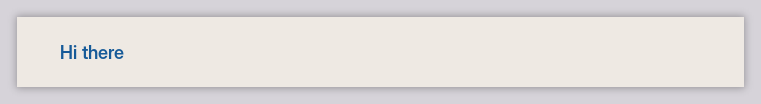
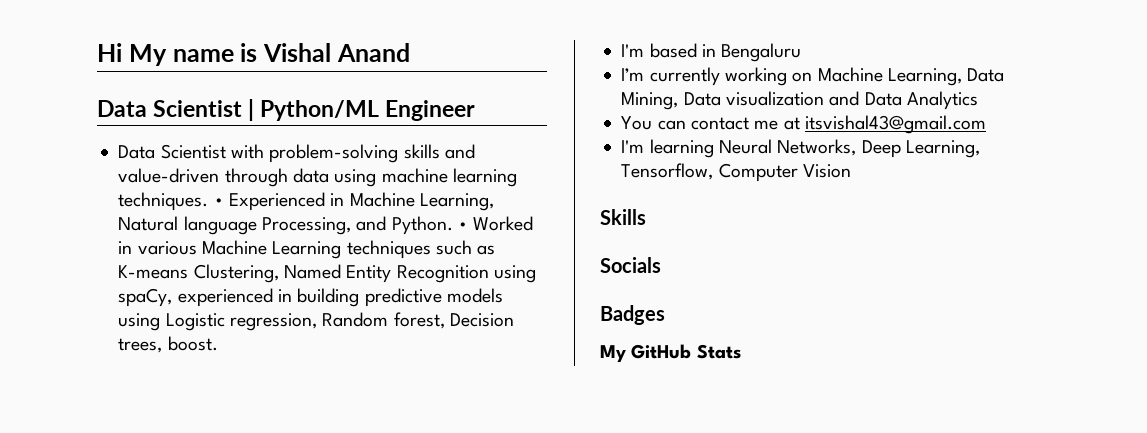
- Hi there
+ Hi My name is Vishal Anand
+ Data Scientist | Python/ML Engineer
+ Data Scientist with problem-solving skills and value-driven through data using machine learning techniques. • Experienced in Machine Learning, Natural language Processing, and Python. • Worked in various Machine Learning techniques such as K-means Clustering, Named Entity Recognition using spaCy, experienced in building predictive models using Logistic regression, Random forest, Decision trees, boost.
+ I'm based in Bengaluru
+ I’m currently working on Machine Learning, Data Mining, Data visualization and Data Analytics
+ You can contact me at itsvishal43@gmail.com
+ I'm learning Neural Networks, Deep Learning, Tensorflow, Computer Vision
+ Skills
+ Socials
+ Badges
+ My GitHub Stats

